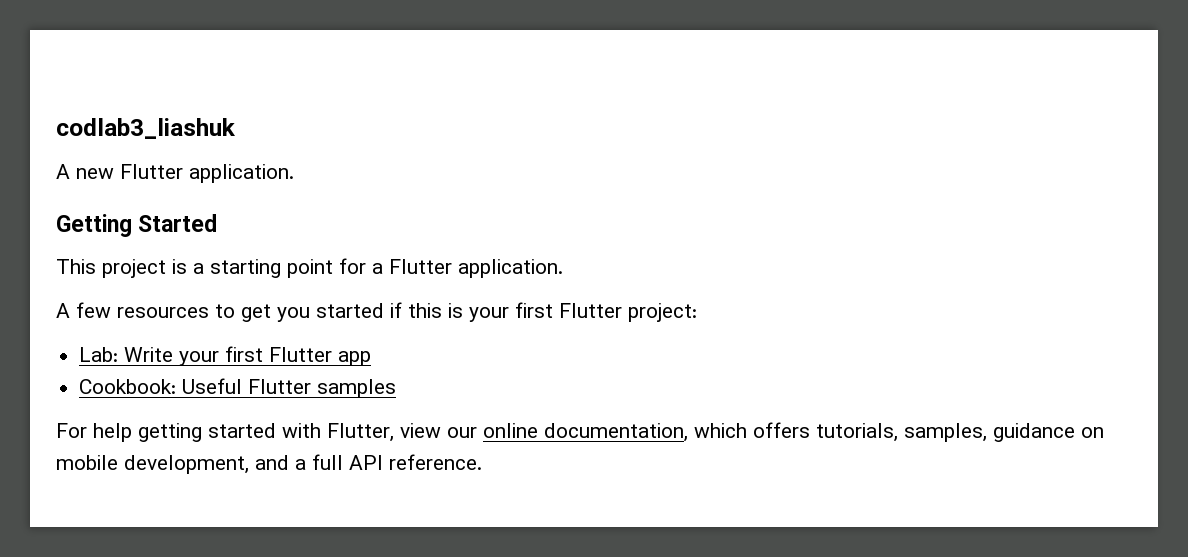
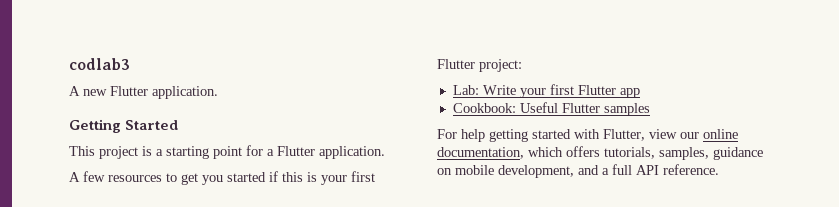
- codlab3_liashuk
+ codlab3

